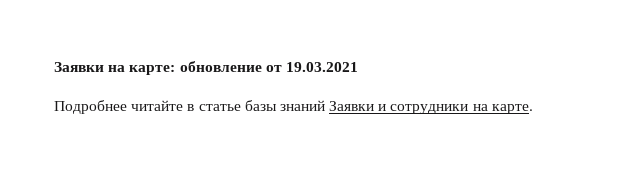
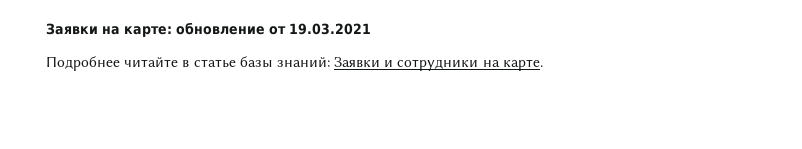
- Подробнее читайте в статье базы знаний Заявки и сотрудники на карте.
+ Подробнее читайте в статье базы знаний: Заявки и сотрудники на карте.

